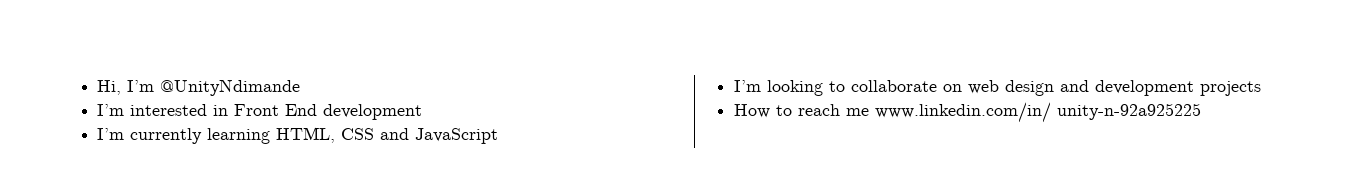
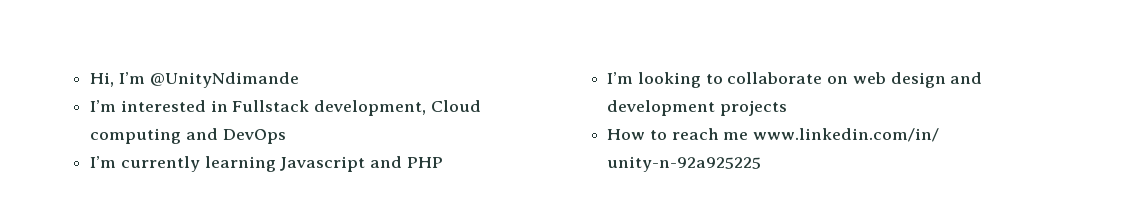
- I’m interested in Front End development
+ I’m interested in Fullstack development, Cloud computing and DevOps
- I’m currently learning HTML, CSS and JavaScript
+ I’m currently learning Javascript and PHP

